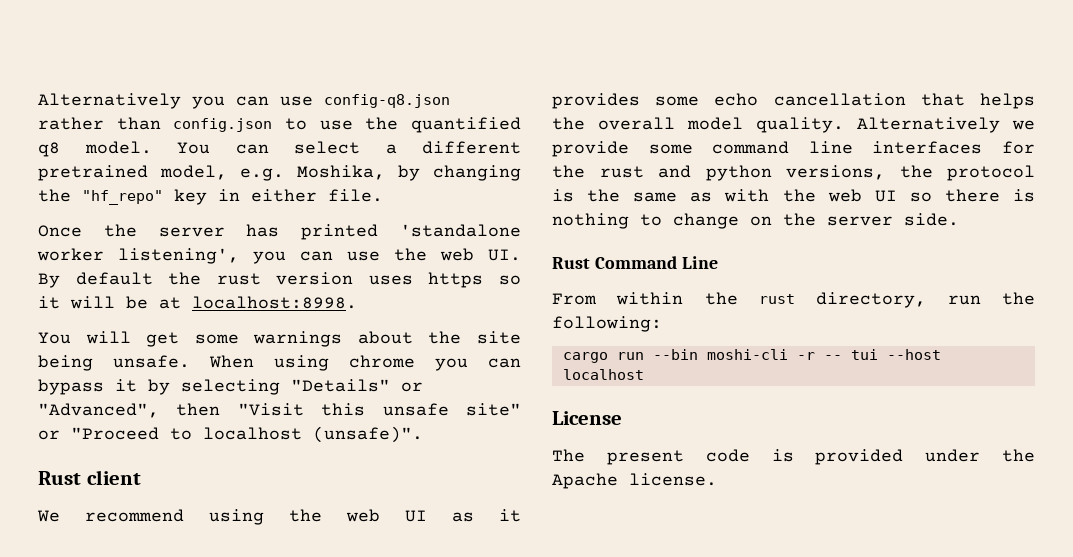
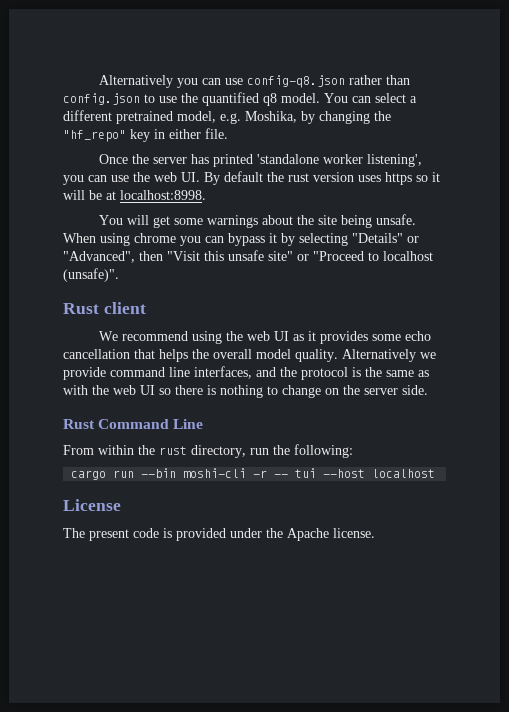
- Alternatively we provide some command line interfaces for the rust and python versions, the protocol is the same as with the web UI so there is nothing to change on the server side.
+ Alternatively we provide command line interfaces, and the protocol is the same as with the web UI so there is nothing to change on the server side.

